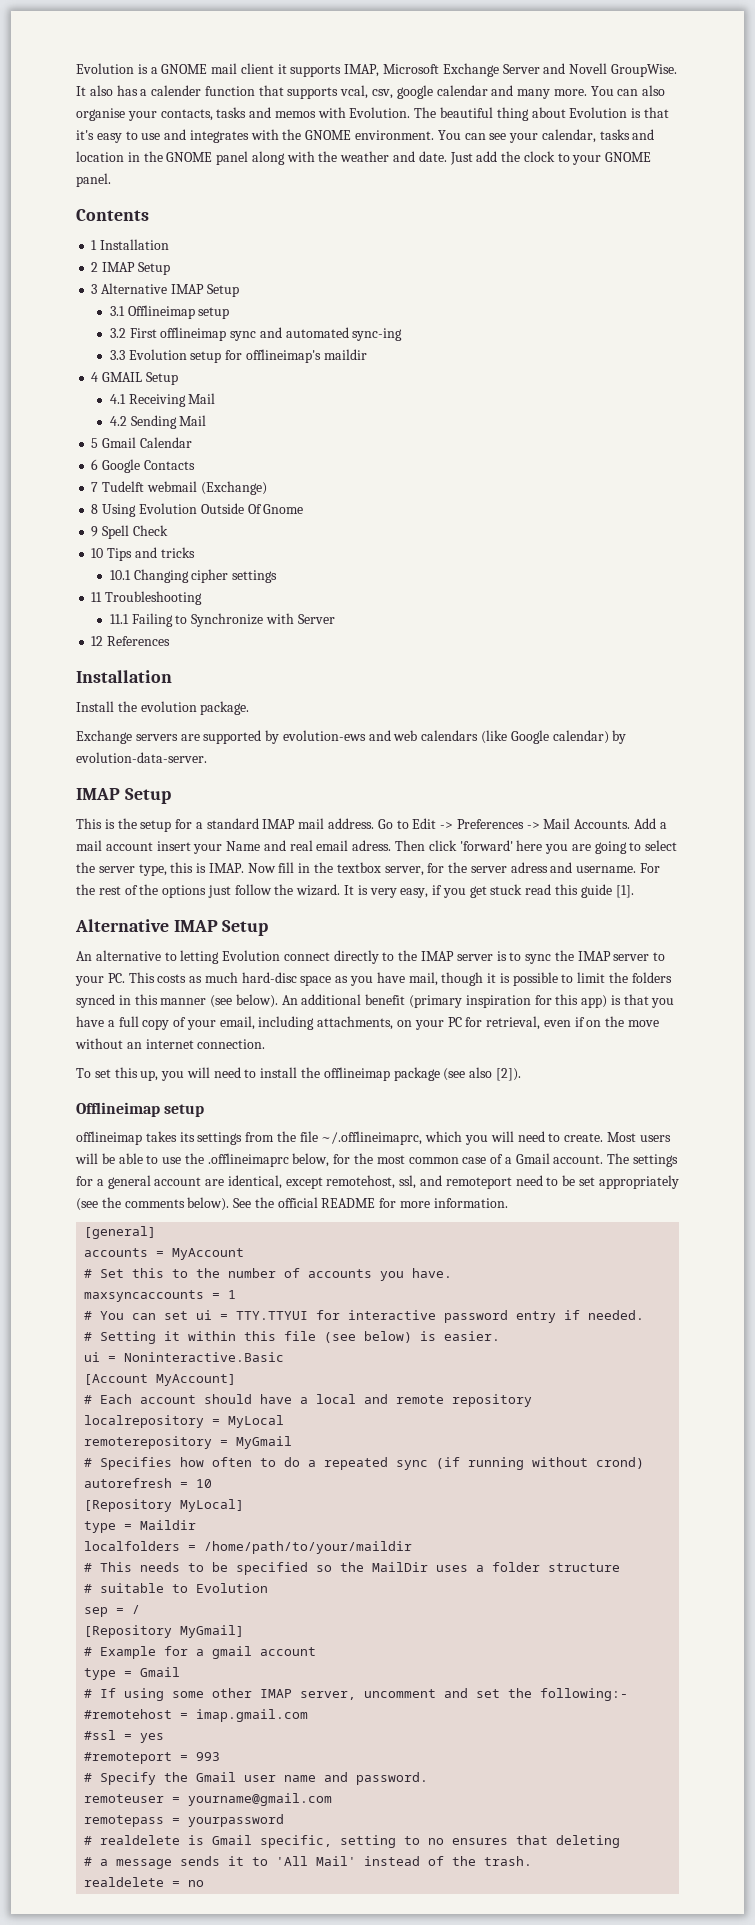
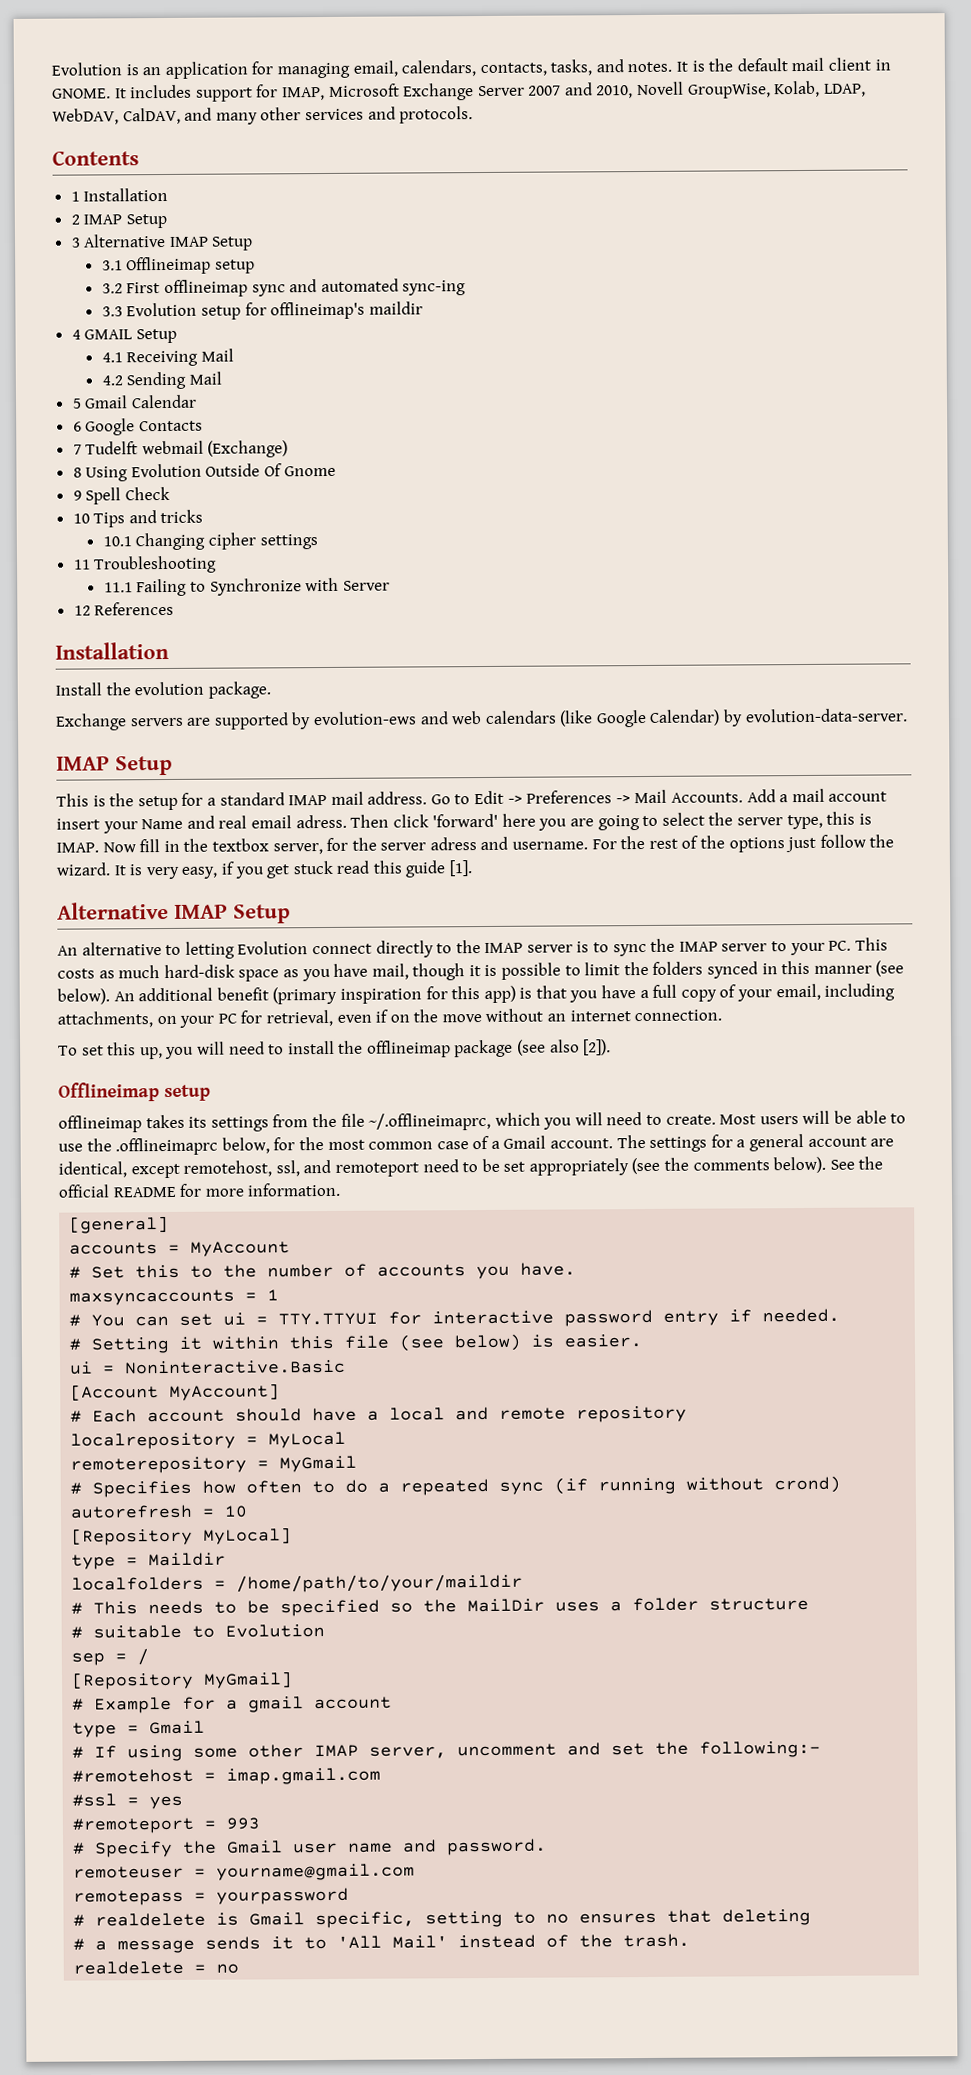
- Evolution is a GNOME mail client it supports IMAP, Microsoft Exchange Server and Novell GroupWise. It also has a calender function that supports vcal, csv, google calendar and many more. You can also organise your contacts, tasks and memos with Evolution. The beautiful thing about Evolution is that it's easy to use and integrates with the GNOME environment. You can see your calendar, tasks and location in the GNOME panel along with the weather and date. Just add the clock to your GNOME panel.
+ Evolution is an application for managing email, calendars, contacts, tasks, and notes. It is the default mail client in GNOME. It includes support for IMAP, Microsoft Exchange Server 2007 and 2010, Novell GroupWise, Kolab, LDAP, WebDAV, CalDAV, and many other services and protocols.
- Exchange servers are supported by evolution-ews and web calendars (like Google calendar) by evolution-data-server.
+ Exchange servers are supported by evolution-ews and web calendars (like Google Calendar) by evolution-data-server.
- An alternative to letting Evolution connect directly to the IMAP server is to sync the IMAP server to your PC. This costs as much hard-disc space as you have mail, though it is possible to limit the folders synced in this manner (see below).
+ An alternative to letting Evolution connect directly to the IMAP server is to sync the IMAP server to your PC. This costs as much hard-disk space as you have mail, though it is possible to limit the folders synced in this manner (see below).

